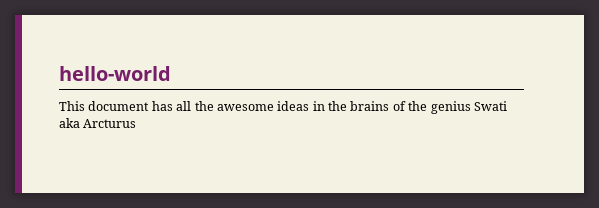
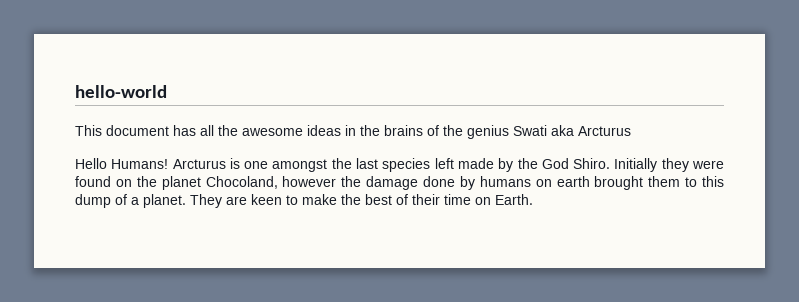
+ Hello Humans! Arcturus is one amongst the last species left made by the God Shiro. Initially they were found on the planet Chocoland, however the damage done by humans on earth brought them to this dump of a planet. They are keen to make the best of their time on Earth.

